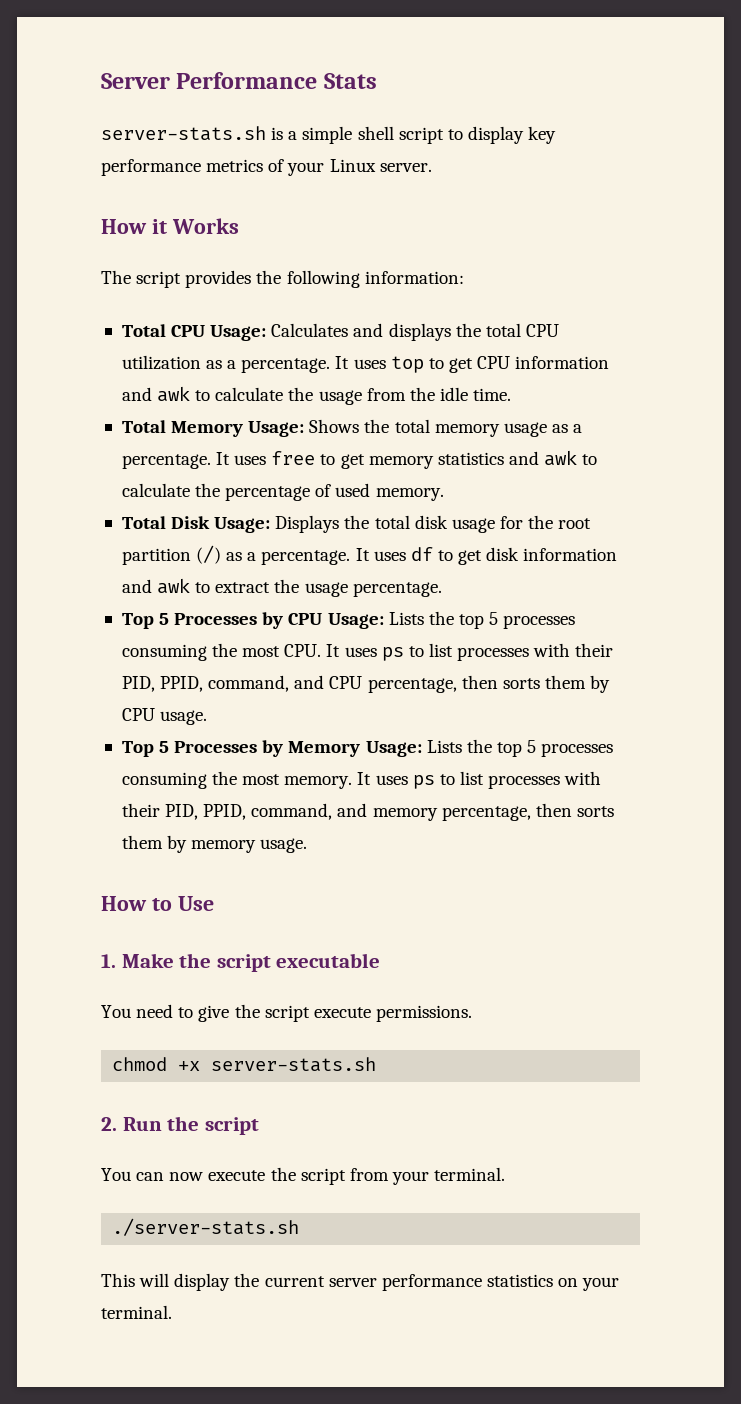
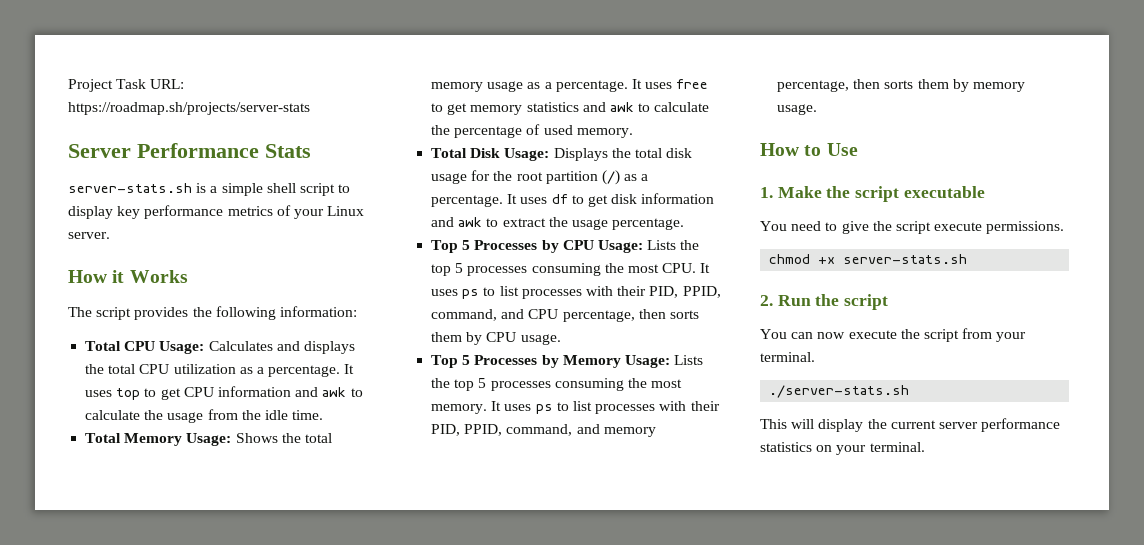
+ Project Task URL: https://roadmap.sh/projects/server-stats

